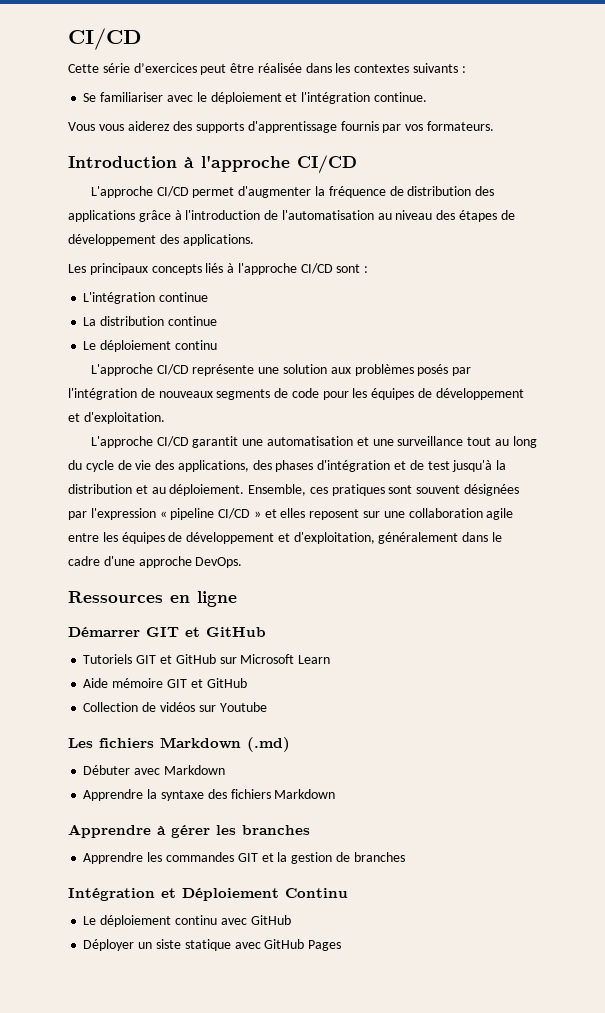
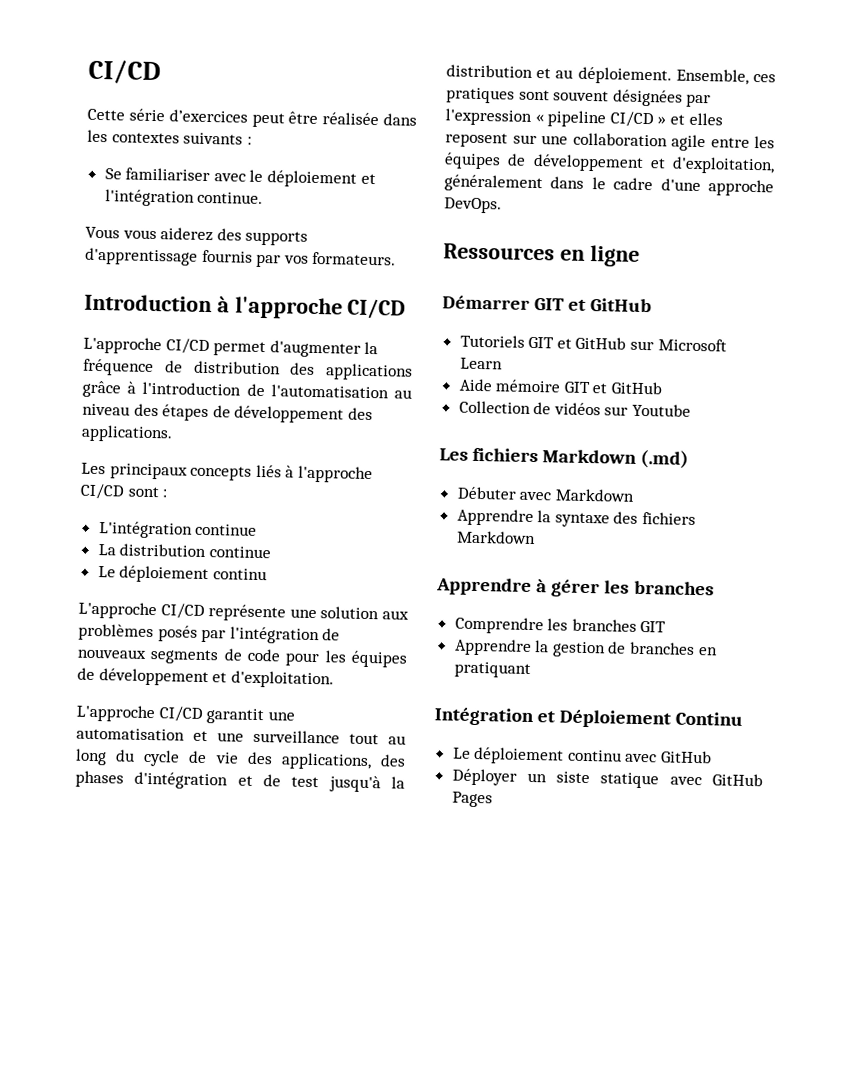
- Apprendre les commandes GIT et la gestion de branches
+ Comprendre les branches GIT
+ Apprendre la gestion de branches en pratiquant

